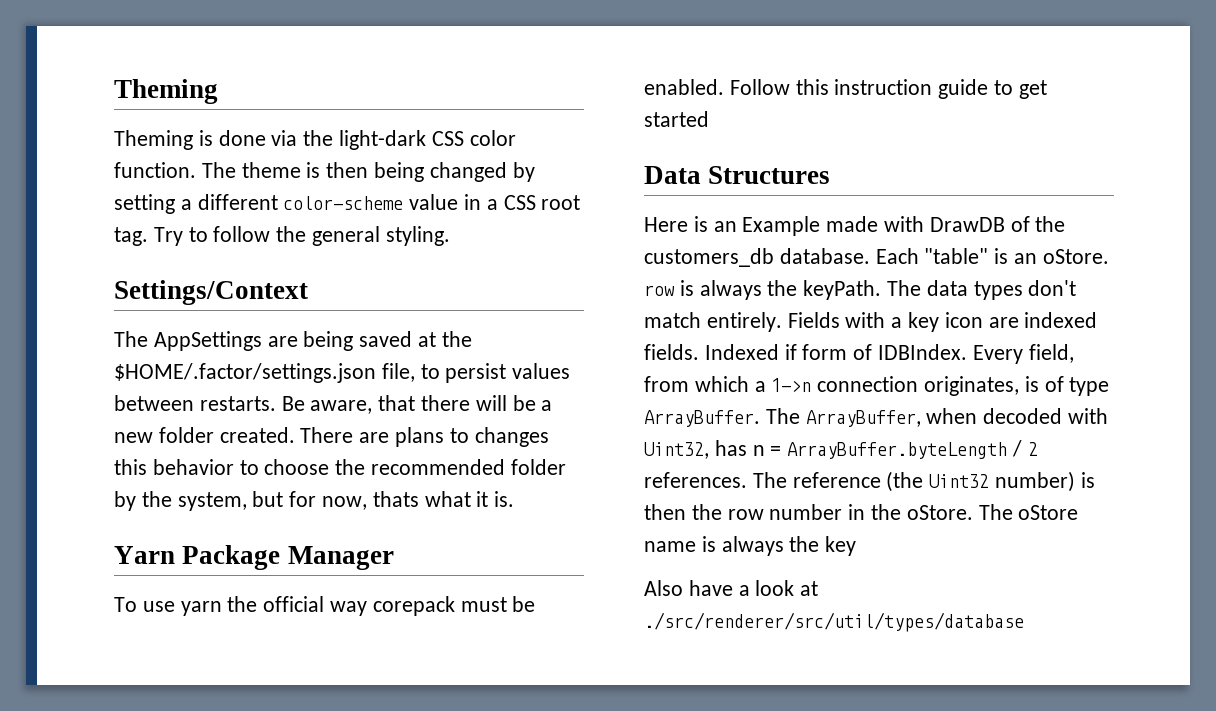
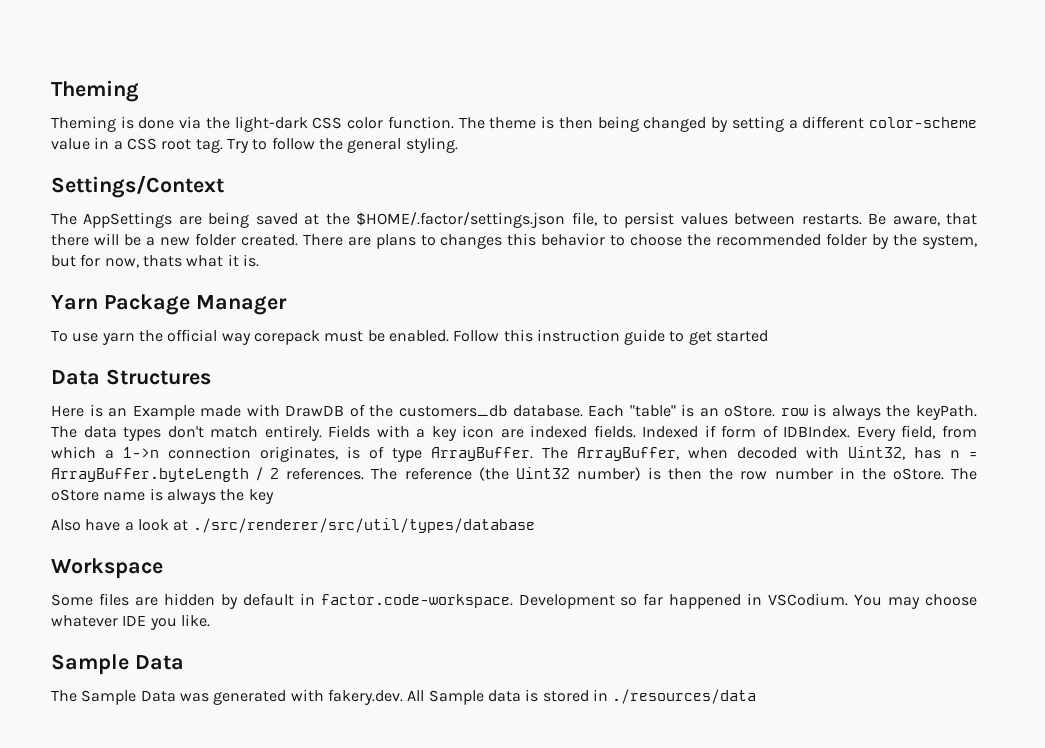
+ Workspace
+ Some files are hidden by default in factor.code-workspace. Development so far happened in VSCodium. You may choose whatever IDE you like.
+ Sample Data
+ The Sample Data was generated with fakery.dev. All Sample data is stored in ./resources/data

